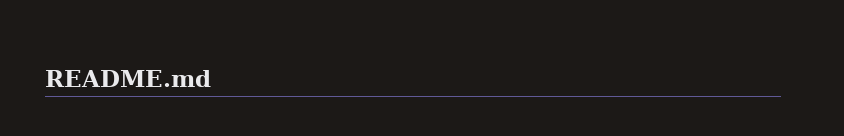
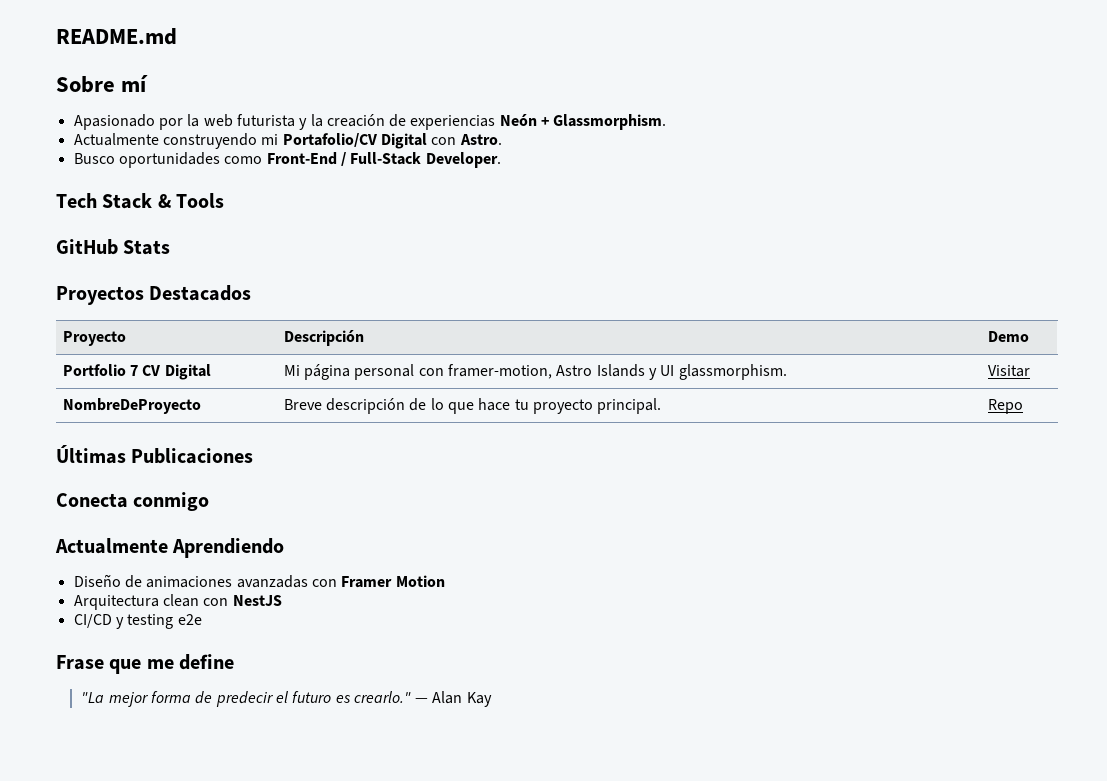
+ Sobre mí
+ Apasionado por la web futurista y la creación de experiencias Neón + Glassmorphism.
+ Actualmente construyendo mi Portafolio/CV Digital con Astro.
+ Busco oportunidades como Front‑End / Full‑Stack Developer.
+ Tech Stack & Tools
+ GitHub Stats
+ Proyectos Destacados
+ Proyecto | Descripción | Demo
+ Portfolio 7 CV Digital | Mi página personal con framer‑motion, Astro Islands y UI glassmorphism. | Visitar
+ NombreDeProyecto | Breve descripción de lo que hace tu proyecto principal. | Repo
+ Últimas Publicaciones
+ Conecta conmigo
+ Actualmente Aprendiendo
+ Diseño de animaciones avanzadas con Framer Motion
+ Arquitectura clean con NestJS
+ CI/CD y testing e2e
+ Frase que me define
+ "La mejor forma de predecir el futuro es crearlo." — Alan Kay

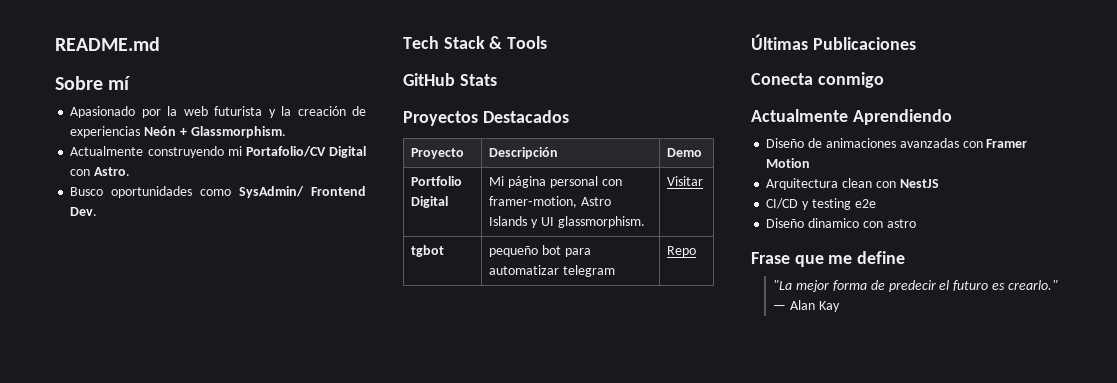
- Busco oportunidades como Front‑End / Full‑Stack Developer.
+ Busco oportunidades como SysAdmin/ Frontend Dev.
- Portfolio 7 CV Digital | Mi página personal con framer‑motion, Astro Islands y UI glassmorphism. | Visitar
+ Portfolio Digital | Mi página personal con framer‑motion, Astro Islands y UI glassmorphism. | Visitar
- NombreDeProyecto | Breve descripción de lo que hace tu proyecto principal. | Repo
+ tgbot | pequeño bot para automatizar telegram | Repo
+ Diseño dinamico con astro

